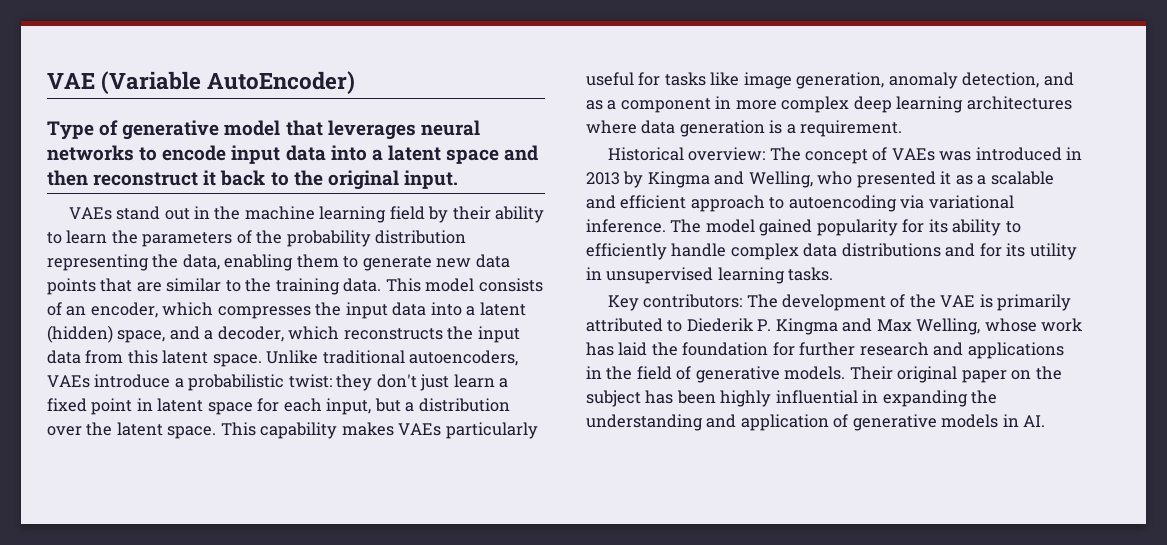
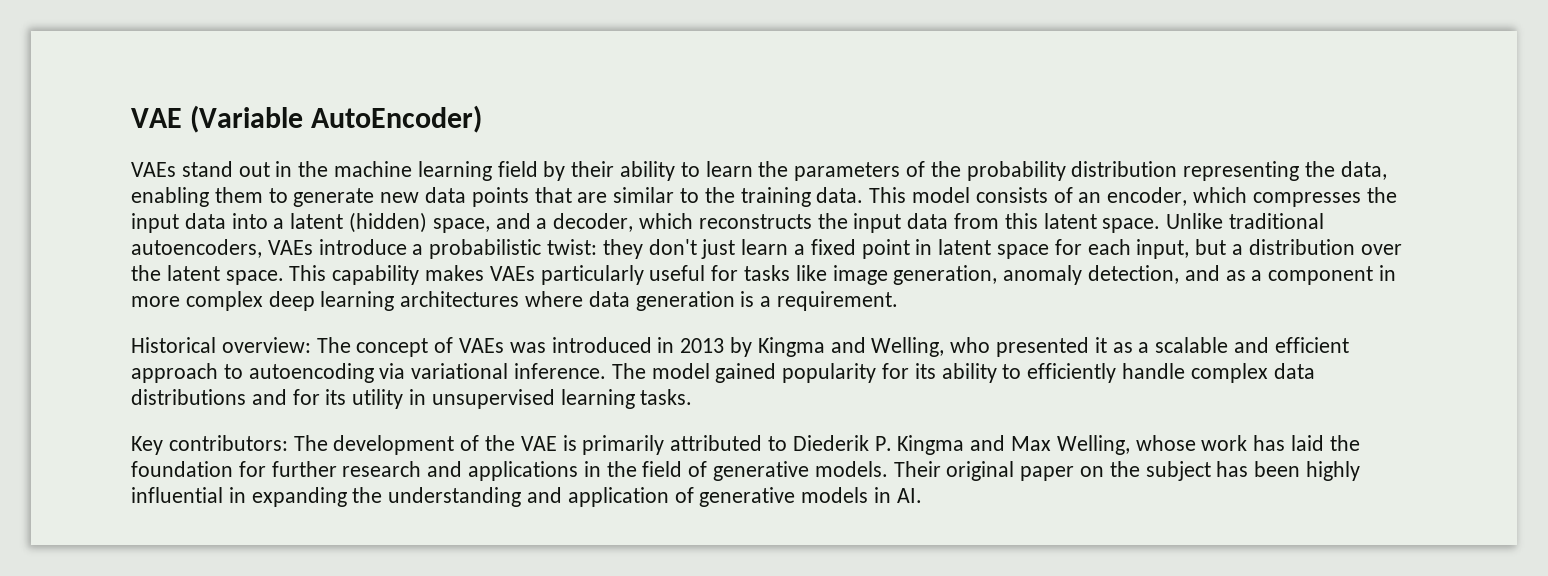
- Type of generative model that leverages neural networks to encode input data into a latent space and then reconstruct it back to the original input.

